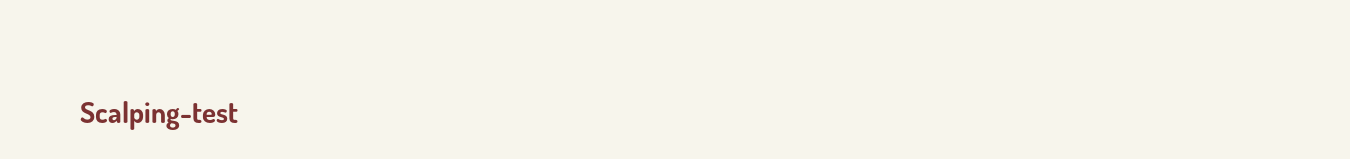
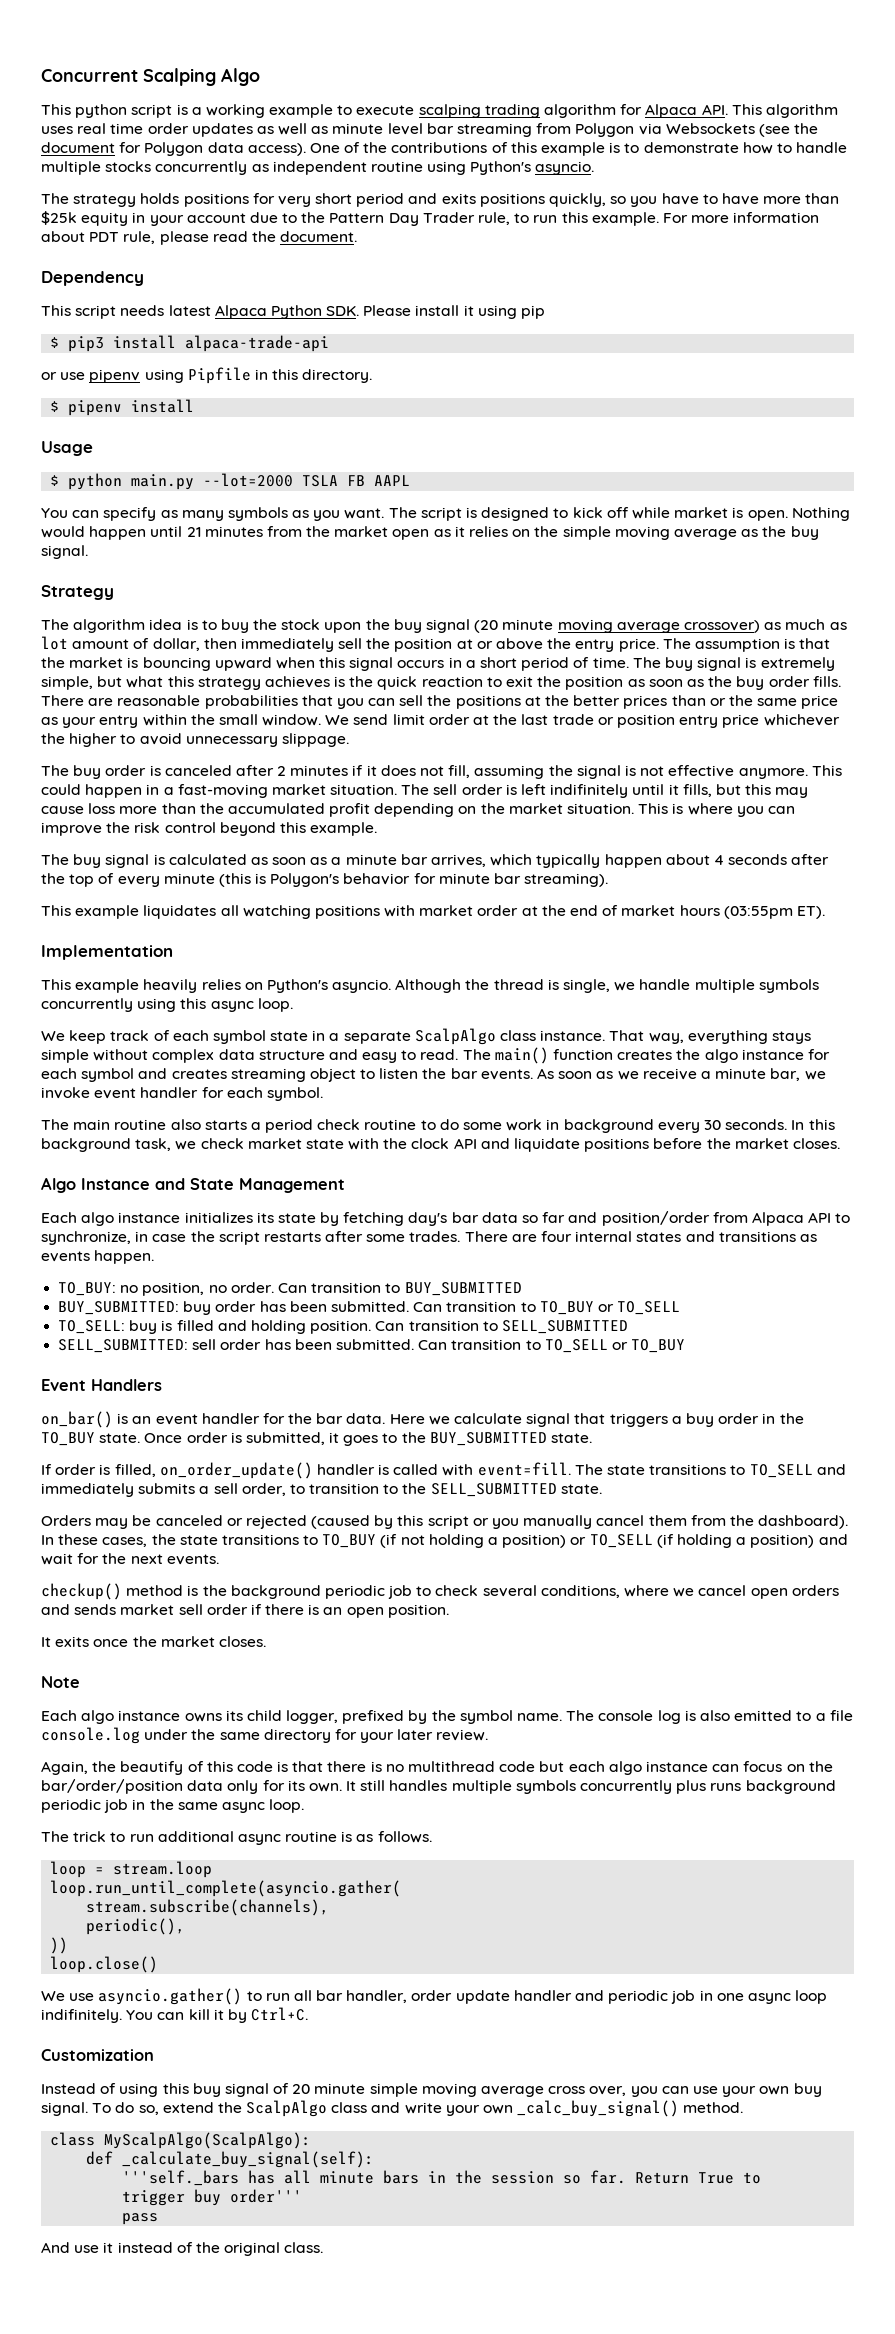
- Scalping-test
+ Concurrent Scalping Algo
+ This python script is a working example to execute scalping trading algorithm for Alpaca API. This algorithm uses real time order updates as well as minute level bar streaming from Polygon via Websockets (see the document for Polygon data access). One of the contributions of this example is to demonstrate how to handle multiple stocks concurrently as independent routine using Python's asyncio.
+ The strategy holds positions for very short period and exits positions quickly, so you have to have more than $25k equity in your account due to the Pattern Day Trader rule, to run this example. For more information about PDT rule, please read the document.
+ Dependency
+ This script needs latest Alpaca Python SDK. Please install it using pip
+ $ pip3 install alpaca-trade-api
+ or use pipenv using Pipfile in this directory.
+ $ pipenv install
+ Usage
+ $ python main.py --lot=2000 TSLA FB AAPL
+ You can specify as many symbols as you want. The script is designed to kick off while market is open. Nothing would happen until 21 minutes from the market open as it relies on the simple moving average as the buy signal.
+ Strategy
+ The algorithm idea is to buy the stock upon the buy signal (20 minute moving average crossover) as much as lot amount of dollar, then immediately sell the position at or above the entry price. The assumption is that the market is bouncing upward when this signal occurs in a short period of time. The buy signal is extremely simple, but what this strategy achieves is the quick reaction to exit the position as soon as the buy order fills. There are reasonable probabilities that you can sell the positions at the better prices than or the same price as your entry within the small window. We send limit order at the last trade or position entry price whichever the higher to avoid unnecessary slippage.
+ The buy order is canceled after 2 minutes if it does not fill, assuming the signal is not effective anymore. This could happen in a fast-moving market situation. The sell order is left indifinitely until it fills, but this may cause loss more than the accumulated profit depending on the market situation. This is where you can improve the risk control beyond this example.
+ The buy signal is calculated as soon as a minute bar arrives, which typically happen about 4 seconds after the top of every minute (this is Polygon's behavior for minute bar streaming).
+ This example liquidates all watching positions with market order at the end of market hours (03:55pm ET).
+ Implementation
+ This example heavily relies on Python's asyncio. Although the thread is single, we handle multiple symbols concurrently using this async loop.
+ We keep track of each symbol state in a separate ScalpAlgo class instance. That way, everything stays simple without complex data structure and easy to read. The main() function creates the algo instance for each symbol and creates streaming object to listen the bar events. As soon as we receive a minute bar, we invoke event handler for each symbol.
+ The main routine also starts a period check routine to do some work in background every 30 seconds. In this background task, we check market state with the clock API and liquidate positions before the market closes.
+ Algo Instance and State Management
+ Each algo instance initializes its state by fetching day's bar data so far and position/order from Alpaca API to synchronize, in case the script restarts after some trades. There are four internal states and transitions as events happen.
+ TO_BUY: no position, no order. Can transition to BUY_SUBMITTED
+ BUY_SUBMITTED: buy order has been submitted. Can transition to TO_BUY or TO_SELL
+ TO_SELL: buy is filled and holding position. Can transition to SELL_SUBMITTED
+ SELL_SUBMITTED: sell order has been submitted. Can transition to TO_SELL or TO_BUY
+ Event Handlers
+ on_bar() is an event handler for the bar data. Here we calculate signal that triggers a buy order in the TO_BUY state. Once order is submitted, it goes to the BUY_SUBMITTED state.
+ If order is filled, on_order_update() handler is called with event=fill. The state transitions to TO_SELL and immediately submits a sell order, to transition to the SELL_SUBMITTED state.
+ Orders may be canceled or rejected (caused by this script or you manually cancel them from the dashboard). In these cases, the state transitions to TO_BUY (if not holding a position) or TO_SELL (if holding a position) and wait for the next events.
+ checkup() method is the background periodic job to check several conditions, where we cancel open orders and sends market sell order if there is an open position.
+ It exits once the market closes.
+ Note
+ Each algo instance owns its child logger, prefixed by the symbol name. The console log is also emitted to a file console.log under the same directory for your later review.
+ Again, the beautify of this code is that there is no multithread code but each algo instance can focus on the bar/order/position data only for its own. It still handles multiple symbols concurrently plus runs background periodic job in the same async loop.
+ The trick to run additional async routine is as follows.
+ loop = stream.loop
+ loop.run_until_complete(asyncio.gather(
+ stream.subscribe(channels),
+ periodic(),
+ ))
+ loop.close()
+ We use asyncio.gather() to run all bar handler, order update handler and periodic job in one async loop indifinitely. You can kill it by Ctrl+C.
+ Customization
+ Instead of using this buy signal of 20 minute simple moving average cross over, you can use your own buy signal. To do so, extend the ScalpAlgo class and write your own _calc_buy_signal() method.
+ class MyScalpAlgo(ScalpAlgo):
+ def _calculate_buy_signal(self):
+ '''self._bars has all minute bars in the session so far. Return True to
+ trigger buy order'''
+ pass
+ And use it instead of the original class.

